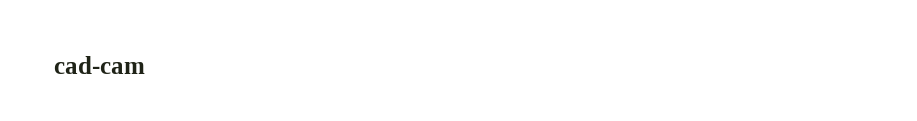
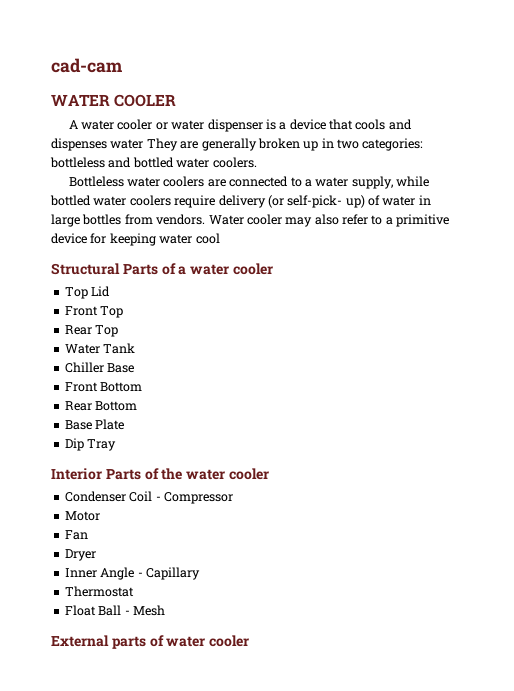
+ WATER COOLER
+ A water cooler or water dispenser is a device that cools and dispenses water They are generally broken up in two categories: bottleless and bottled water coolers.
+ Bottleless water coolers are connected to a water supply, while bottled water coolers require delivery (or self-pick- up) of water in large bottles from vendors. Water cooler may also refer to a primitive device for keeping water cool
+ Structural Parts of a water cooler
+ Top Lid
+ Front Top
+ Rear Top
+ Water Tank
+ Chiller Base
+ Front Bottom
+ Rear Bottom
+ Base Plate
+ Dip Tray
+ Interior Parts of the water cooler
+ Condenser Coil - Compressor
+ Motor
+ Fan
+ Dryer
+ Inner Angle - Capillary
+ Thermostat
+ Float Ball - Mesh
+ External parts of water cooler

